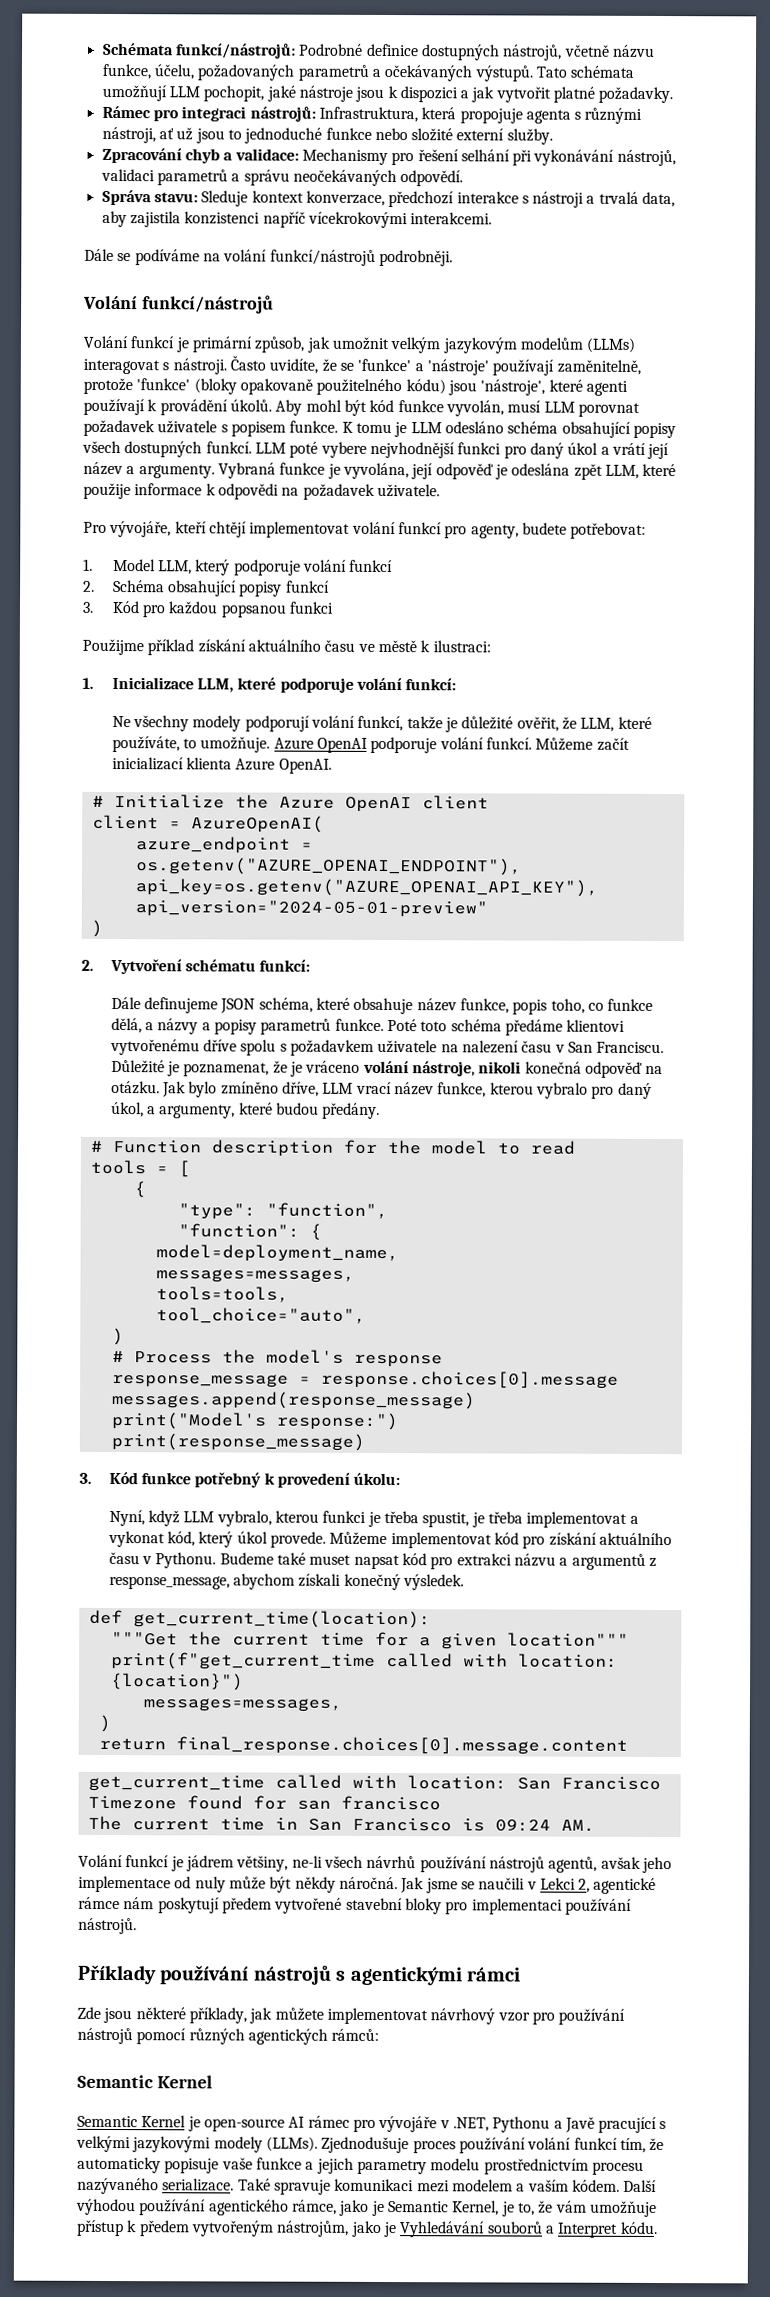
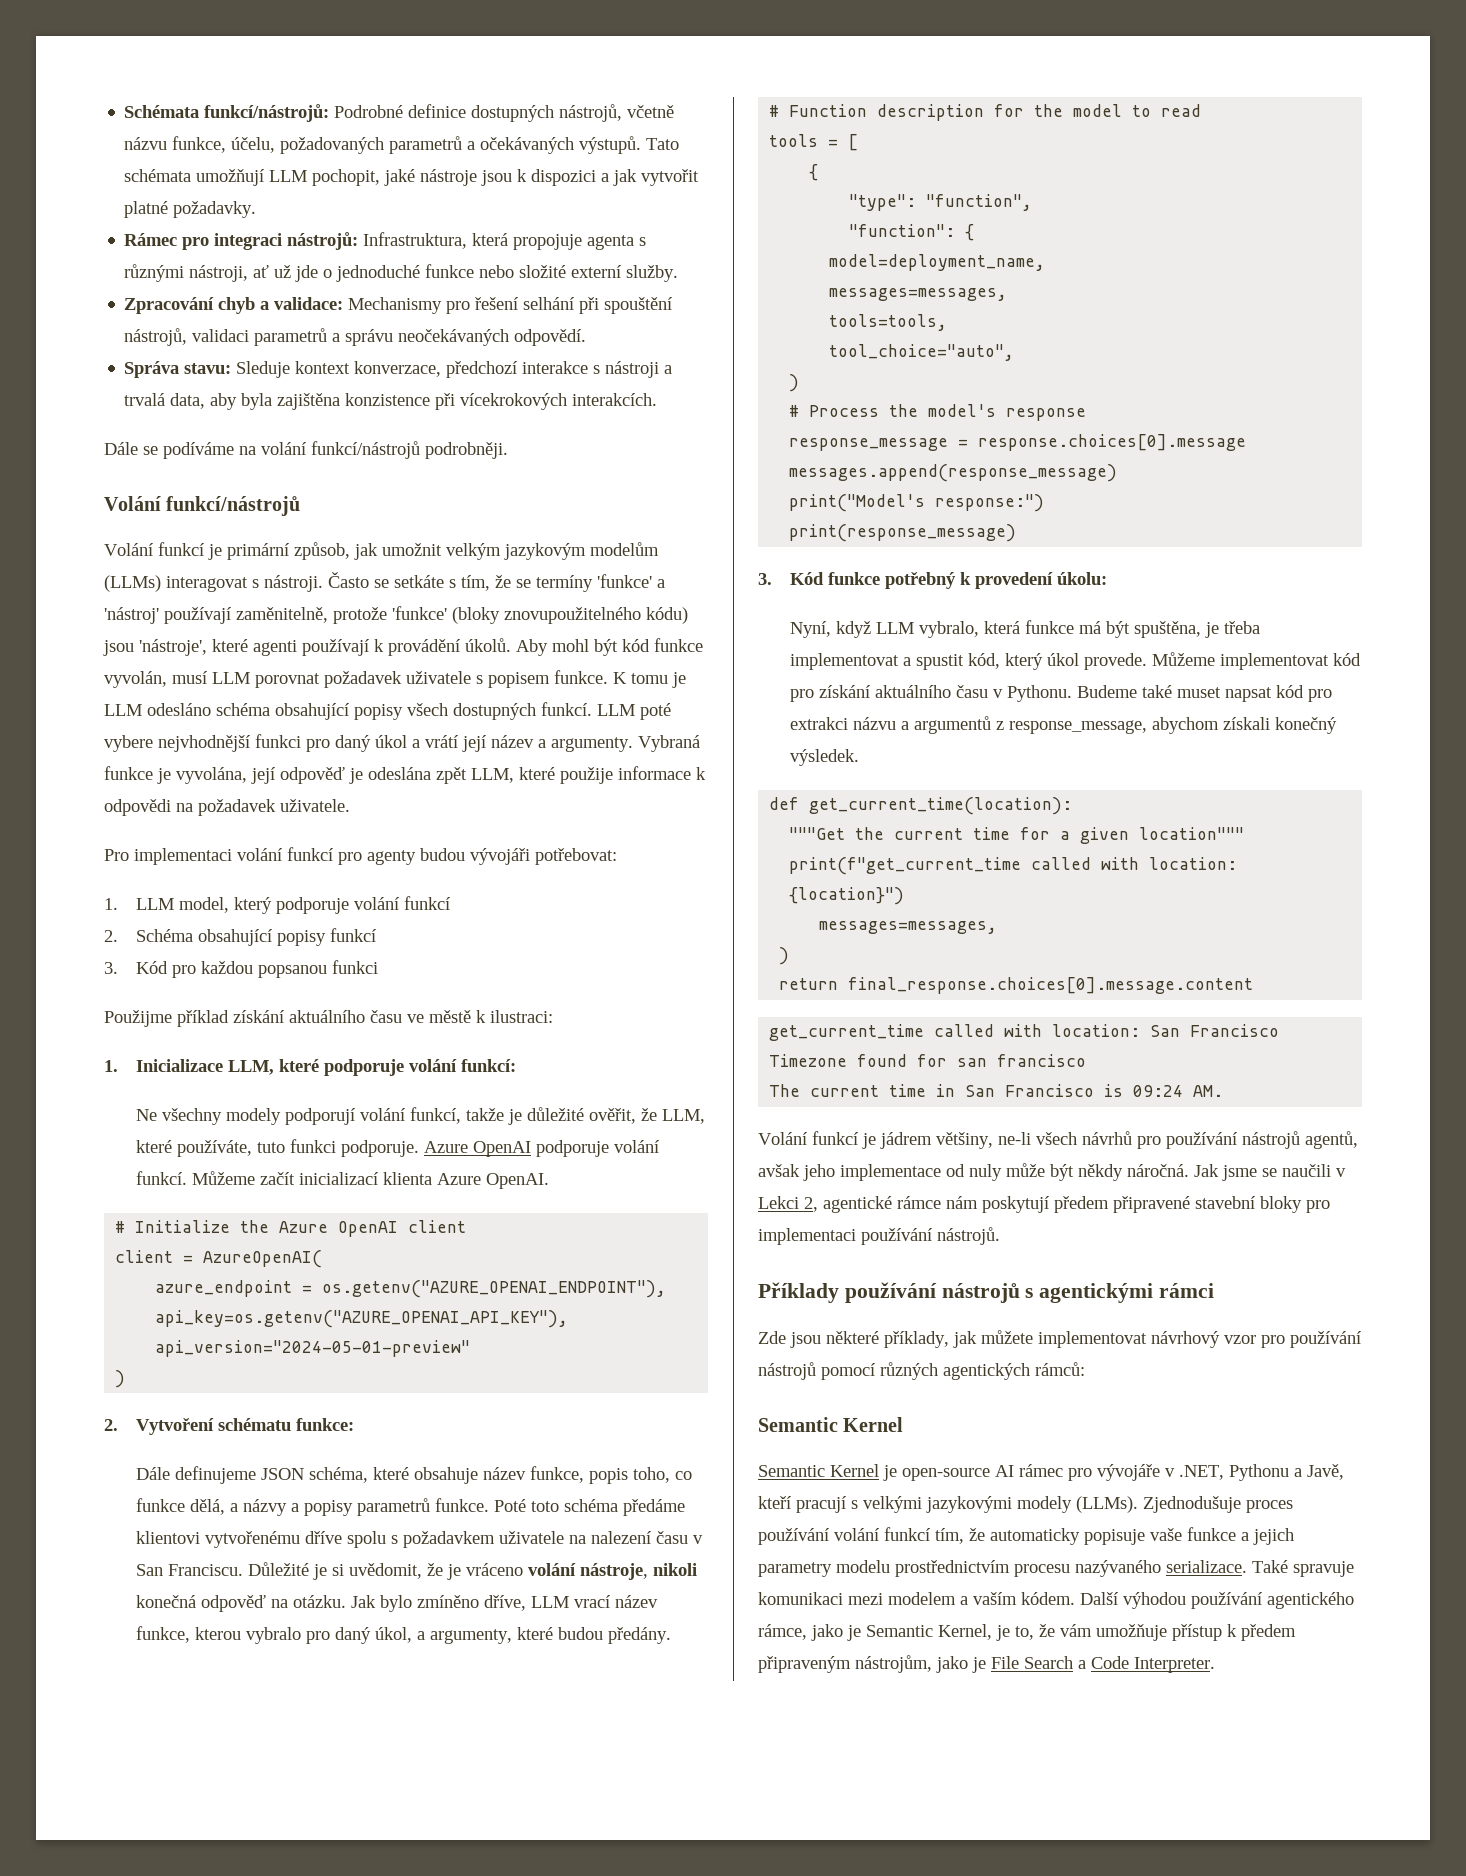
- Rámec pro integraci nástrojů: Infrastruktura, která propojuje agenta s různými nástroji, ať už jsou to jednoduché funkce nebo složité externí služby.
+ Rámec pro integraci nástrojů: Infrastruktura, která propojuje agenta s různými nástroji, ať už jde o jednoduché funkce nebo složité externí služby.
- Zpracování chyb a validace: Mechanismy pro řešení selhání při vykonávání nástrojů, validaci parametrů a správu neočekávaných odpovědí.
+ Zpracování chyb a validace: Mechanismy pro řešení selhání při spouštění nástrojů, validaci parametrů a správu neočekávaných odpovědí.
- Správa stavu: Sleduje kontext konverzace, předchozí interakce s nástroji a trvalá data, aby zajistila konzistenci napříč vícekrokovými interakcemi.
+ Správa stavu: Sleduje kontext konverzace, předchozí interakce s nástroji a trvalá data, aby byla zajištěna konzistence při vícekrokových interakcích.
- Často uvidíte, že se 'funkce' a 'nástroje' používají zaměnitelně, protože 'funkce' (bloky opakovaně použitelného kódu) jsou 'nástroje', které agenti používají k provádění úkolů.
+ Často se setkáte s tím, že se termíny 'funkce' a 'nástroj' používají zaměnitelně, protože 'funkce' (bloky znovupoužitelného kódu) jsou 'nástroje', které agenti používají k provádění úkolů.
- Pro vývojáře, kteří chtějí implementovat volání funkcí pro agenty, budete potřebovat:
+ Pro implementaci volání funkcí pro agenty budou vývojáři potřebovat:
- 1. Model LLM, který podporuje volání funkcí
+ 1. LLM model, který podporuje volání funkcí
- Ne všechny modely podporují volání funkcí, takže je důležité ověřit, že LLM, které používáte, to umožňuje.
+ Ne všechny modely podporují volání funkcí, takže je důležité ověřit, že LLM, které používáte, tuto funkci podporuje.
- 2. Vytvoření schématu funkcí:
+ 2. Vytvoření schématu funkce:
- Důležité je poznamenat, že je vráceno volání nástroje, nikoli konečná odpověď na otázku.
+ Důležité je si uvědomit, že je vráceno volání nástroje, nikoli konečná odpověď na otázku.
- Nyní, když LLM vybralo, kterou funkci je třeba spustit, je třeba implementovat a vykonat kód, který úkol provede.
+ Nyní, když LLM vybralo, která funkce má být spuštěna, je třeba implementovat a spustit kód, který úkol provede.
- Volání funkcí je jádrem většiny, ne-li všech návrhů používání nástrojů agentů, avšak jeho implementace od nuly může být někdy náročná.
+ Volání funkcí je jádrem většiny, ne-li všech návrhů pro používání nástrojů agentů, avšak jeho implementace od nuly může být někdy náročná.
- Jak jsme se naučili v Lekci 2, agentické rámce nám poskytují předem vytvořené stavební bloky pro implementaci používání nástrojů.
+ Jak jsme se naučili v Lekci 2, agentické rámce nám poskytují předem připravené stavební bloky pro implementaci používání nástrojů.
- Semantic Kernel je open-source AI rámec pro vývojáře v .NET, Pythonu a Javě pracující s velkými jazykovými modely (LLMs).
+ Semantic Kernel je open-source AI rámec pro vývojáře v .NET, Pythonu a Javě, kteří pracují s velkými jazykovými modely (LLMs).
- Další výhodou používání agentického rámce, jako je Semantic Kernel, je to, že vám umožňuje přístup k předem vytvořeným nástrojům, jako je Vyhledávání souborů a Interpret kódu.
+ Další výhodou používání agentického rámce, jako je Semantic Kernel, je to, že vám umožňuje přístup k předem připraveným nástrojům, jako je File Search a Code Interpreter.

